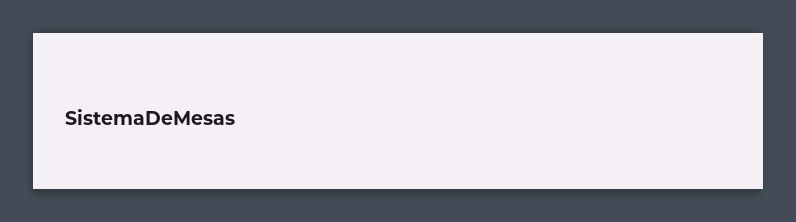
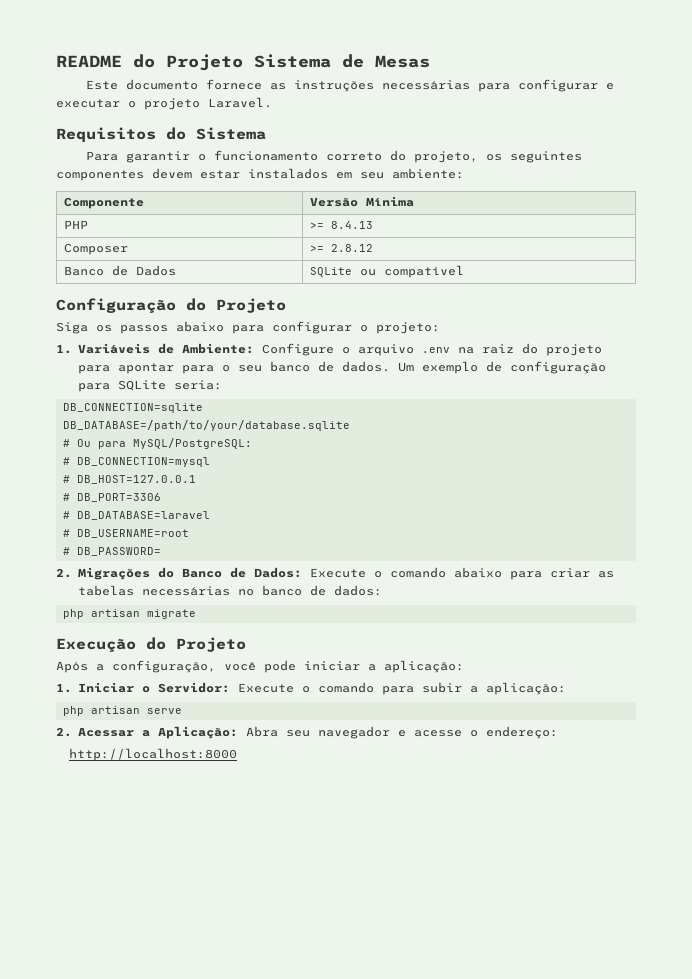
- SistemaDeMesas
+ README do Projeto Sistema de Mesas
+ Este documento fornece as instruções necessárias para configurar e executar o projeto Laravel.
+ Requisitos do Sistema
+ Para garantir o funcionamento correto do projeto, os seguintes componentes devem estar instalados em seu ambiente:
+ Componente | Versão Mínima
+ PHP | >= 8.4.13
+ Composer | >= 2.8.12
+ Banco de Dados | SQLite ou compatível
+ Configuração do Projeto
+ Siga os passos abaixo para configurar o projeto:
+ 1. Variáveis de Ambiente: Configure o arquivo .env na raiz do projeto para apontar para o seu banco de dados. Um exemplo de configuração para SQLite seria:
+ DB_CONNECTION=sqlite
+ DB_DATABASE=/path/to/your/database.sqlite
+ # Ou para MySQL/PostgreSQL:
+ # DB_CONNECTION=mysql
+ # DB_HOST=127.0.0.1
+ # DB_PORT=3306
+ # DB_DATABASE=laravel
+ # DB_USERNAME=root
+ # DB_PASSWORD=
+ 2. Migrações do Banco de Dados: Execute o comando abaixo para criar as tabelas necessárias no banco de dados:
+ php artisan migrate
+ Execução do Projeto
+ Após a configuração, você pode iniciar a aplicação:
+ 1. Iniciar o Servidor: Execute o comando para subir a aplicação:
+ php artisan serve
+ 2. Acessar a Aplicação: Abra seu navegador e acesse o endereço:
+ http://localhost:8000

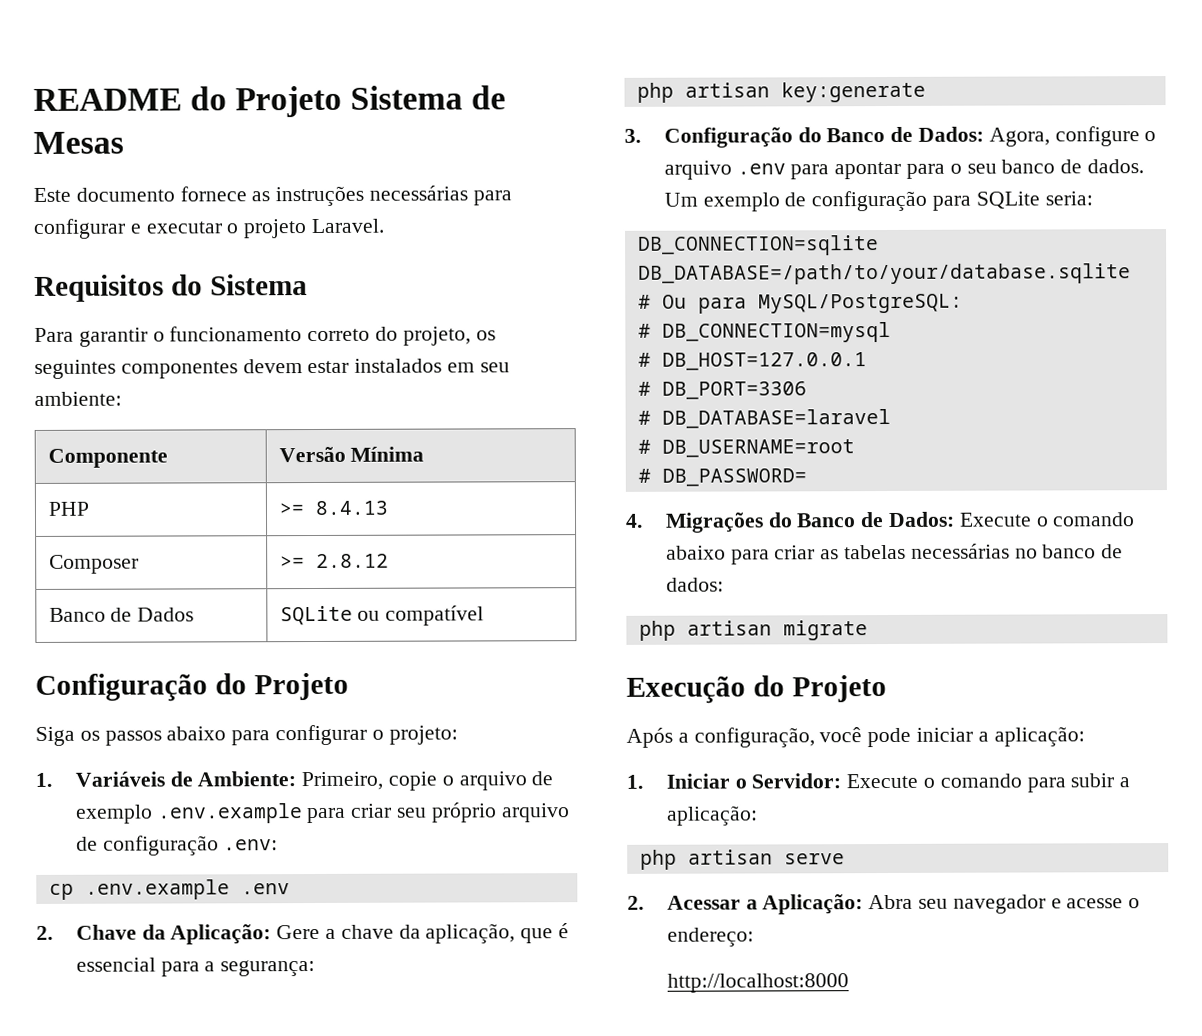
- 1. Variáveis de Ambiente: Configure o arquivo .env na raiz do projeto para apontar para o seu banco de dados.
+ 1. Variáveis de Ambiente: Primeiro, copie o arquivo de exemplo .env.example para criar seu próprio arquivo de configuração .env:
+ cp .env.example .env
+ 2. Chave da Aplicação: Gere a chave da aplicação, que é essencial para a segurança:
+ php artisan key:generate
+ 3. Configuração do Banco de Dados: Agora, configure o arquivo .env para apontar para o seu banco de dados.
- 2. Migrações do Banco de Dados: Execute o comando abaixo para criar as tabelas necessárias no banco de dados:
+ 4. Migrações do Banco de Dados: Execute o comando abaixo para criar as tabelas necessárias no banco de dados:

